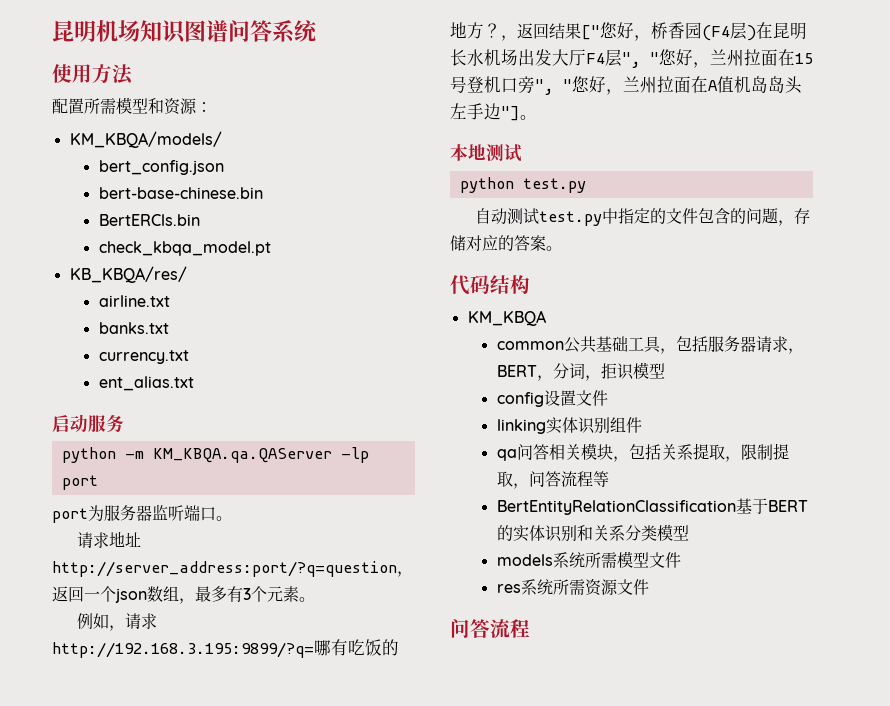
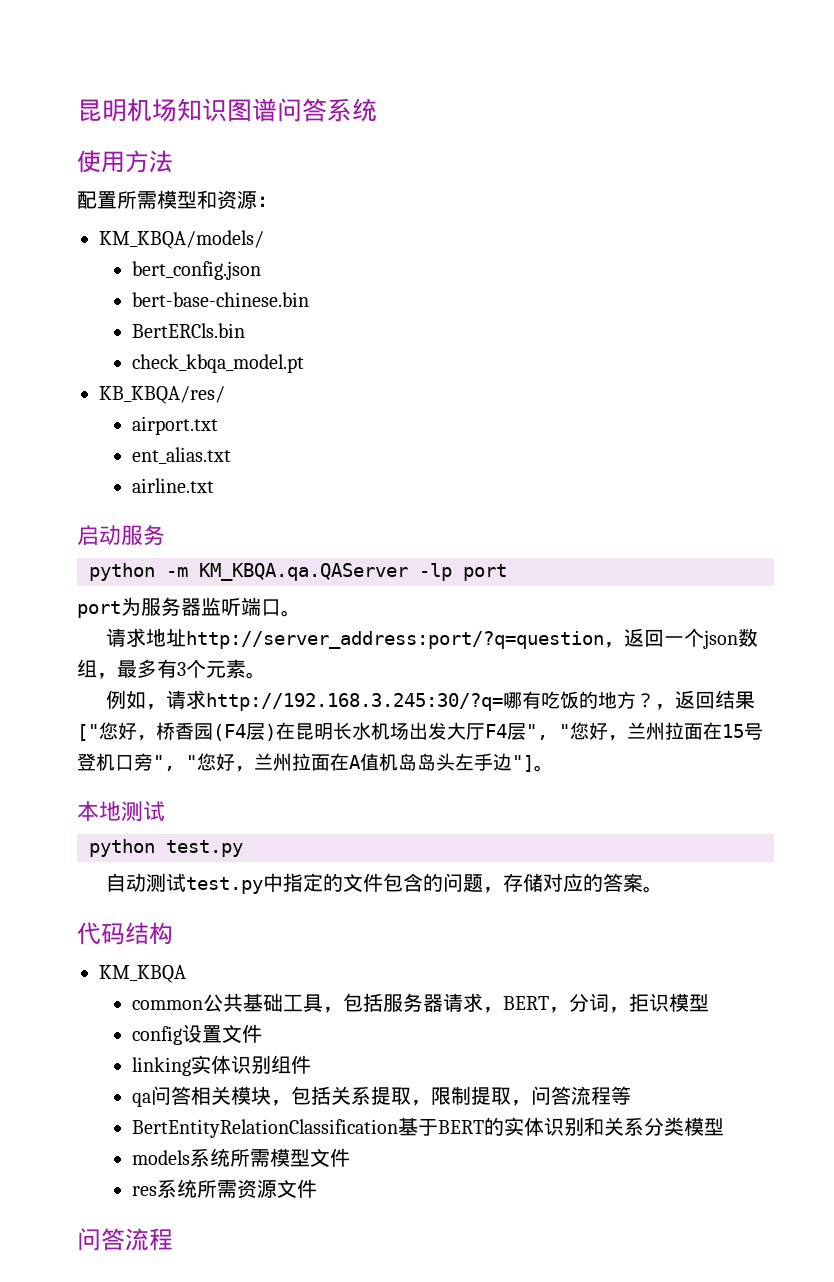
- airline.txt
- banks.txt
- currency.txt
+ airport.txt
+ airline.txt
- 例如，请求http://192.168.3.195:9899/?q=哪有吃饭的地方？
+ 例如，请求http://192.168.3.245:30/?q=哪有吃饭的地方？

